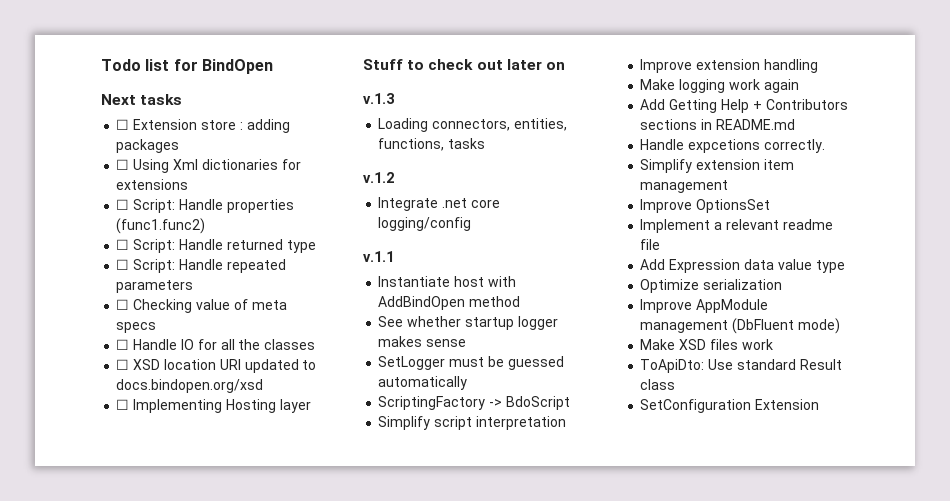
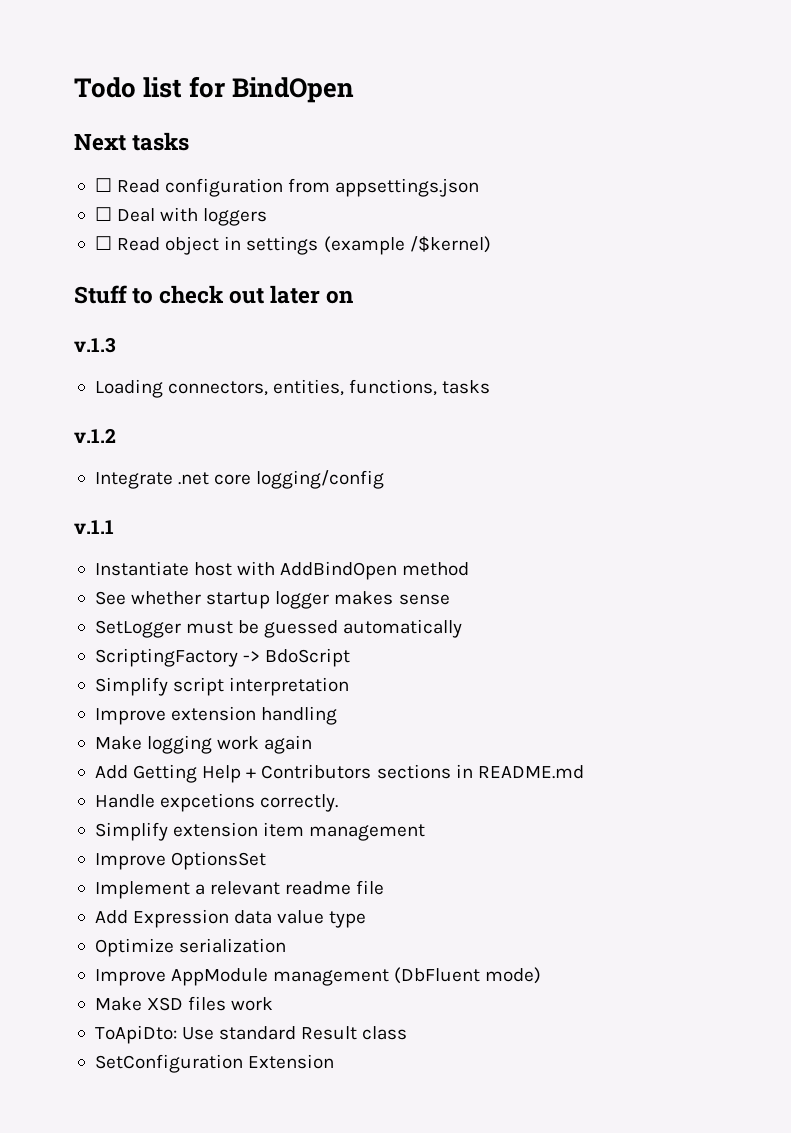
- ☐ Extension store : adding packages
- ☐ Using Xml dictionaries for extensions
- ☐ Script: Handle properties (func1.func2)
- ☐ Script: Handle returned type
- ☐ Script: Handle repeated parameters
- ☐ Checking value of meta specs
- ☐ Handle IO for all the classes
- ☐ XSD location URI updated to docs.bindopen.org/xsd
- ☐ Implementing Hosting layer
+ ☐ Read configuration from appsettings.json
+ ☐ Deal with loggers
+ ☐ Read object in settings (example /$kernel)

